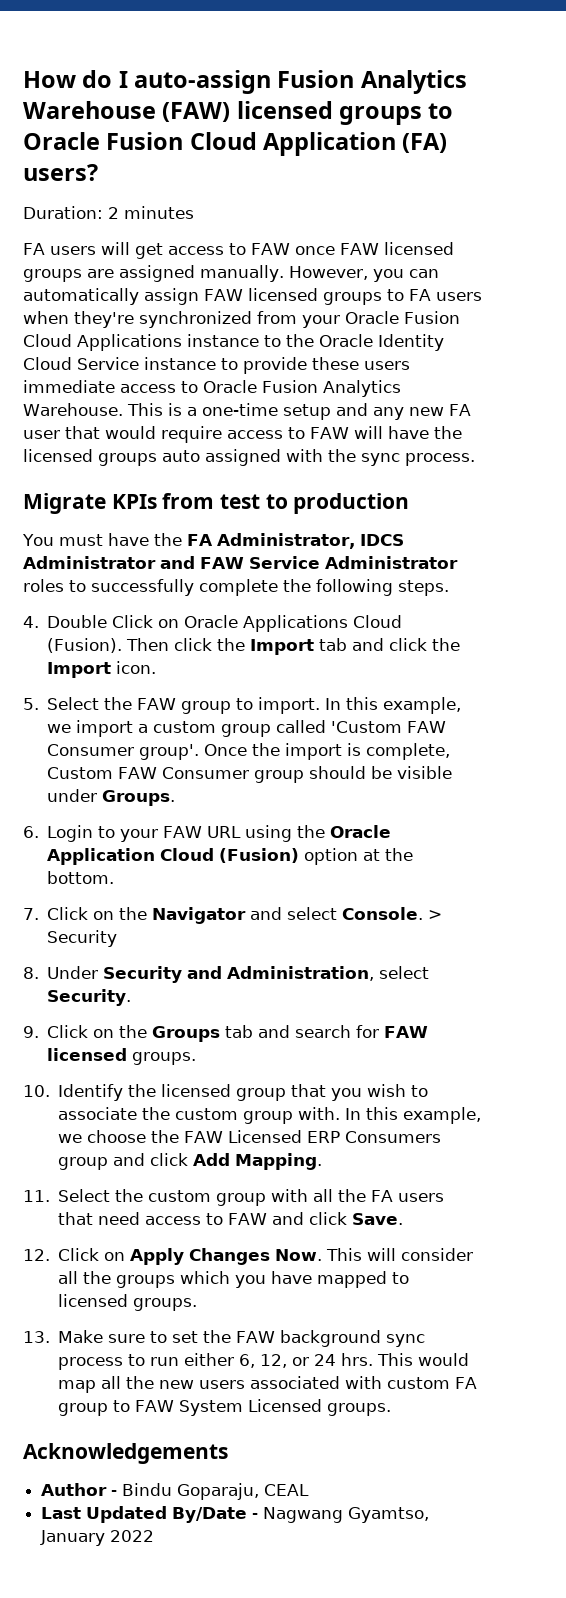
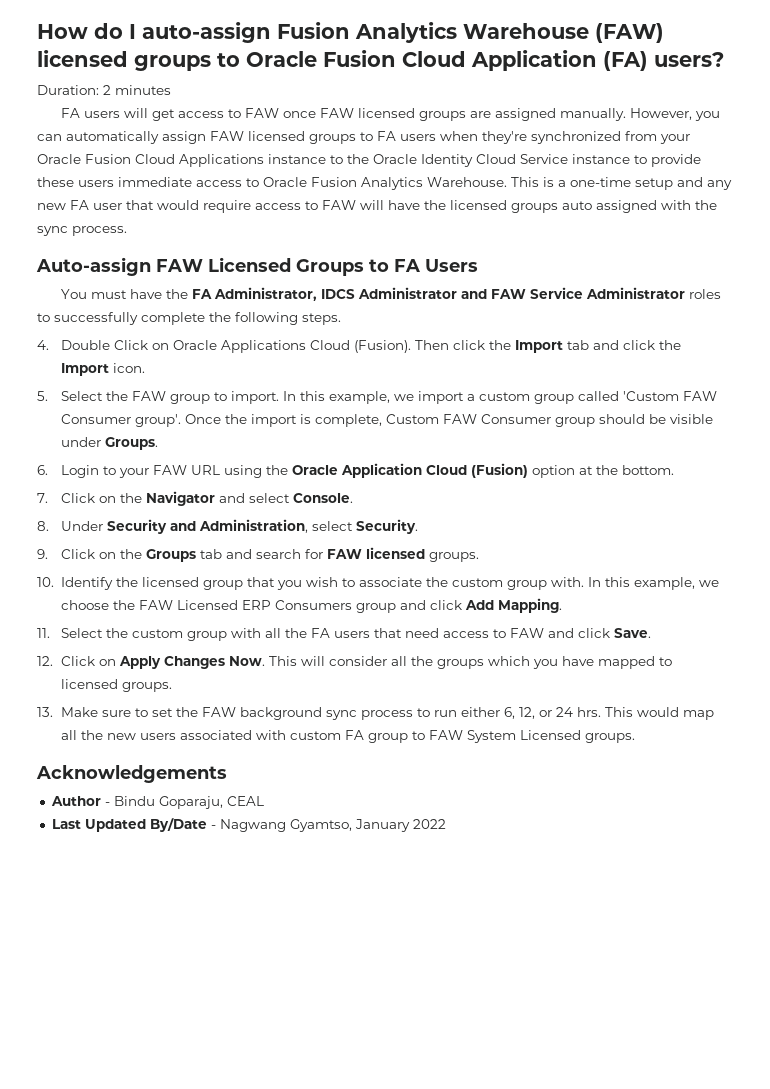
- Migrate KPIs from test to production
+ Auto-assign FAW Licensed Groups to FA Users
- > Security

